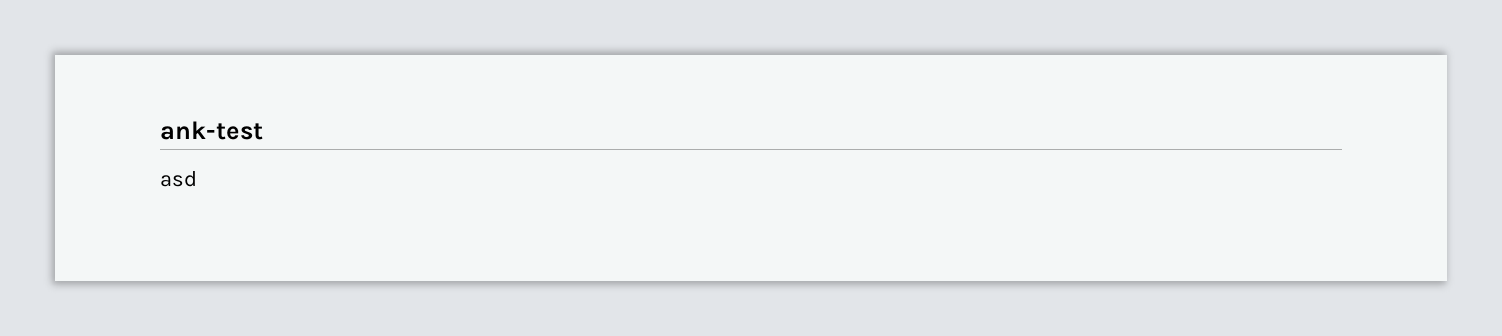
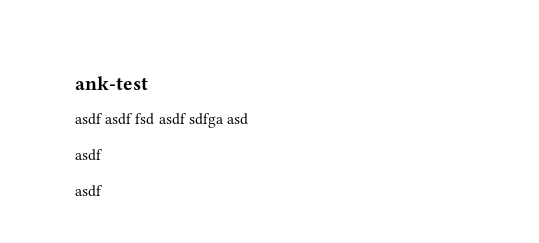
- asd
+ asdf asdf fsd asdf sdfga asd
+ asdf
+ asdf

